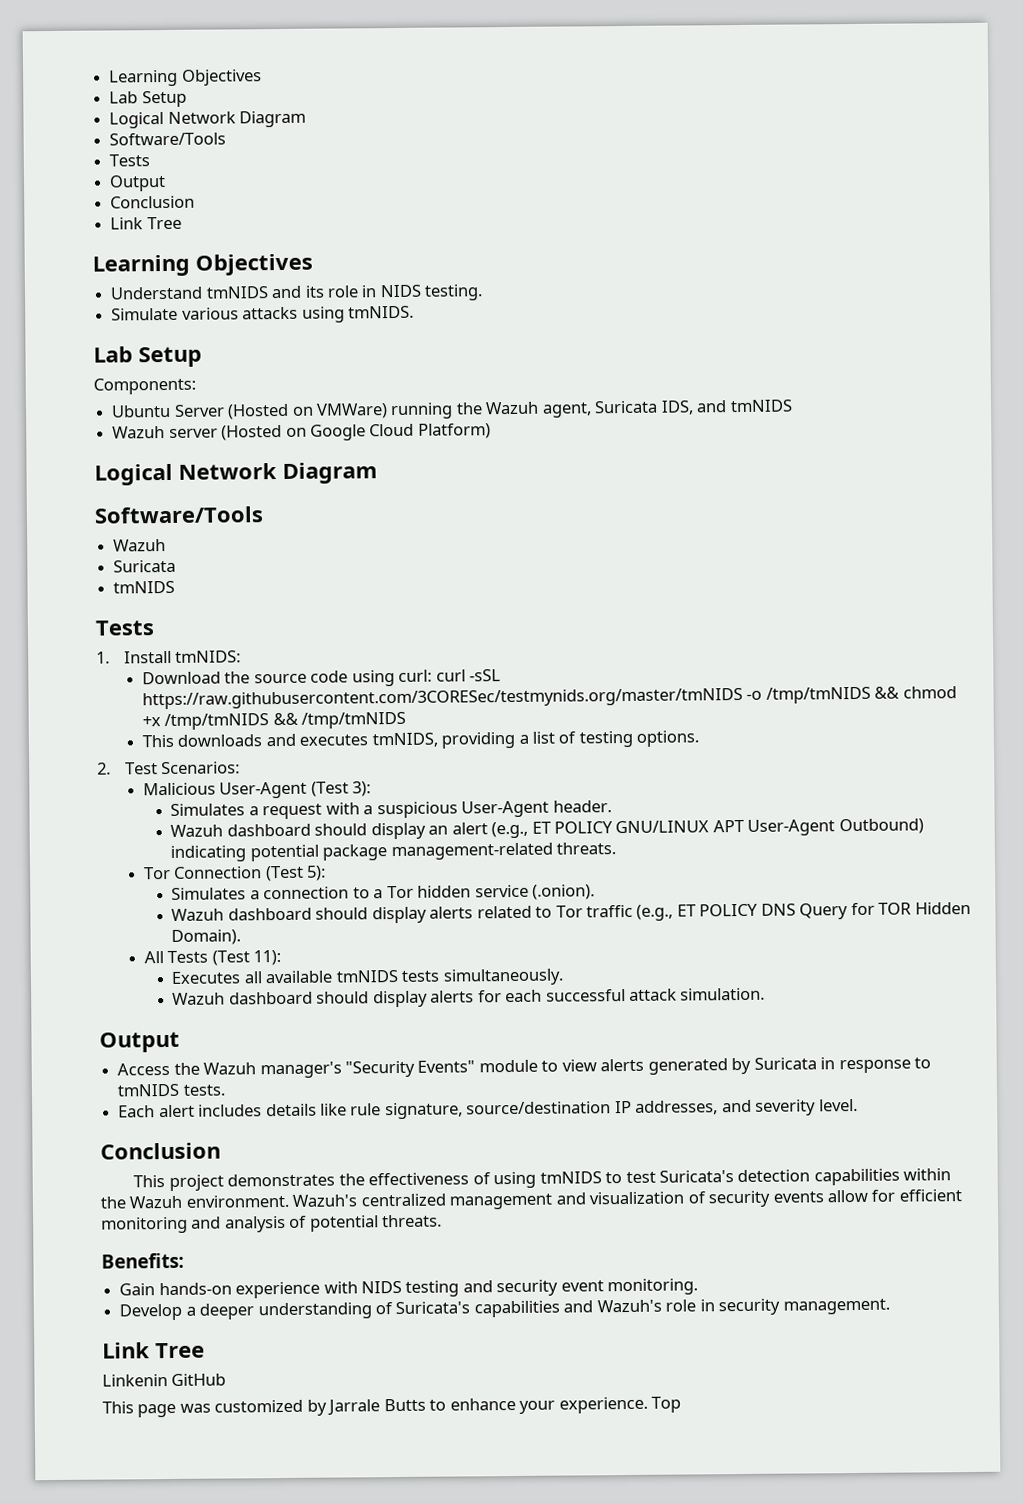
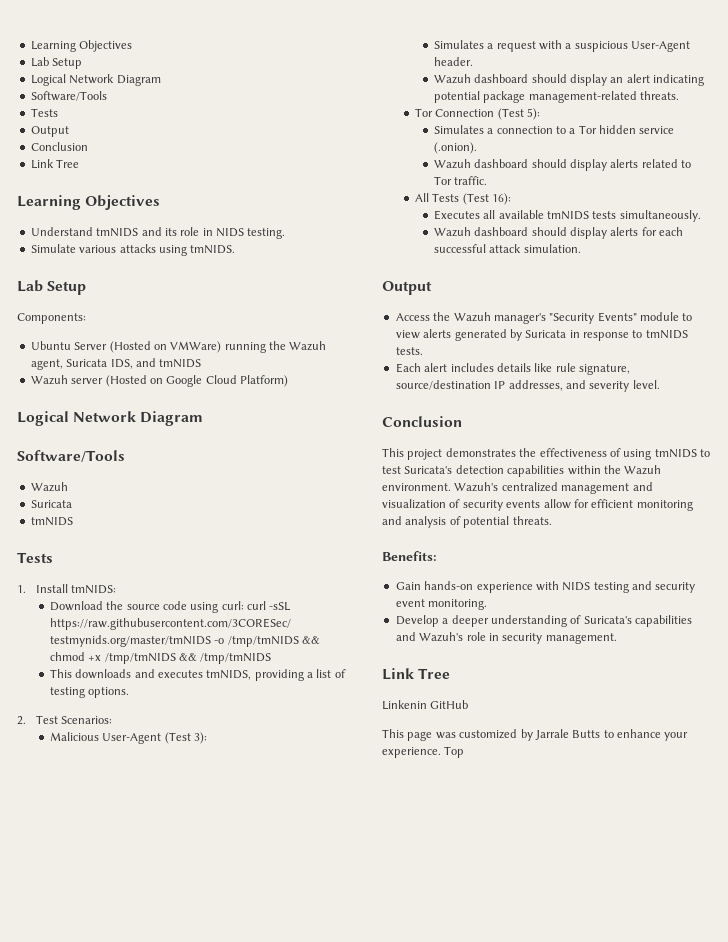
- Wazuh dashboard should display an alert (e.g., ET POLICY GNU/LINUX APT User-Agent Outbound) indicating potential package management-related threats.
+ Wazuh dashboard should display an alert indicating potential package management-related threats.
- Wazuh dashboard should display alerts related to Tor traffic (e.g., ET POLICY DNS Query for TOR Hidden Domain).
+ Wazuh dashboard should display alerts related to Tor traffic.
- All Tests (Test 11):
+ All Tests (Test 16):

